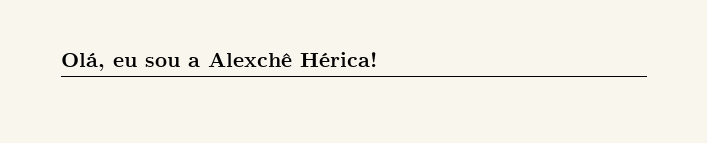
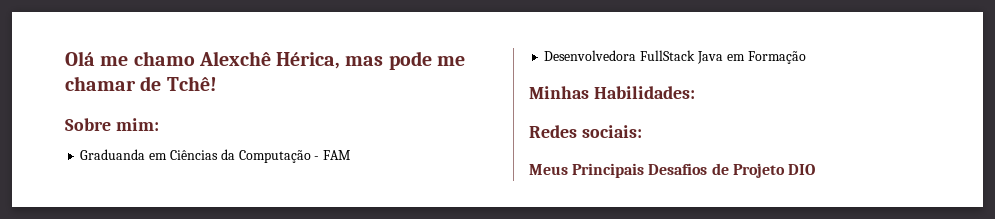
- Olá, eu sou a Alexchê Hérica!
+ Olá me chamo Alexchê Hérica, mas pode me chamar de Tchê!
+ Sobre mim:
+ Graduanda em Ciências da Computação - FAM
+ Desenvolvedora FullStack Java em Formação
+ Minhas Habilidades:
+ Redes sociais:
+ Meus Principais Desafios de Projeto DIO

